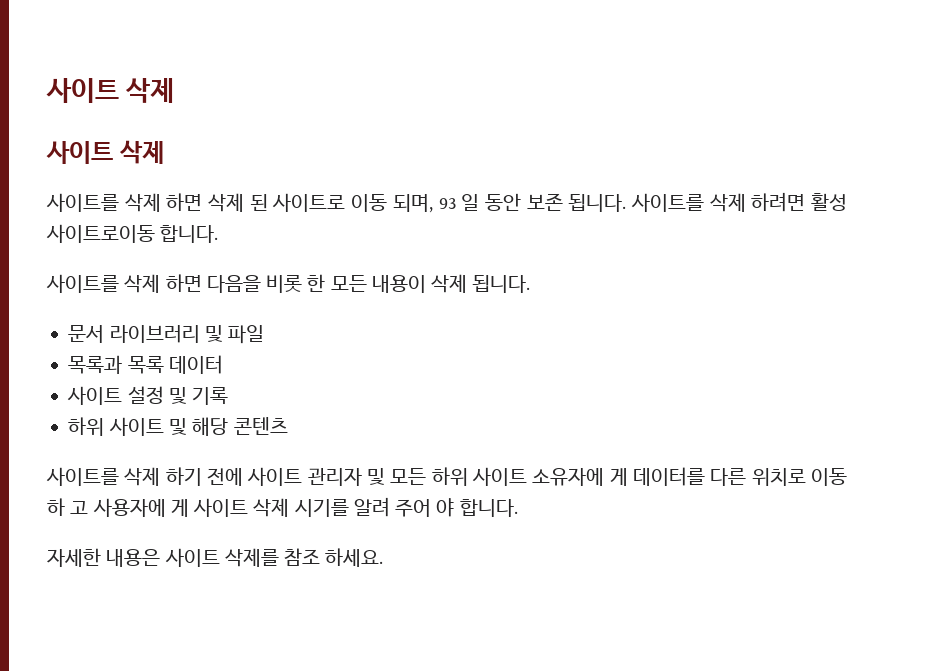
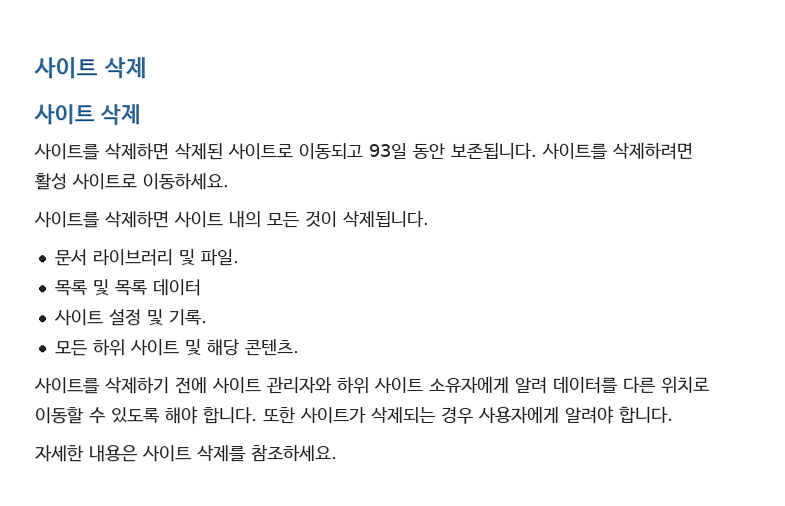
- 사이트를 삭제 하면 삭제 된 사이트로 이동 되며, 93 일 동안 보존 됩니다. 사이트를 삭제 하려면 활성 사이트로이동 합니다.
- 사이트를 삭제 하면 다음을 비롯 한 모든 내용이 삭제 됩니다.
+ 사이트를 삭제하면 삭제된 사이트로 이동되고 93일 동안 보존됩니다. 사이트를 삭제하려면 활성 사이트로 이동하세요.
+ 사이트를 삭제하면 사이트 내의 모든 것이 삭제됩니다.
- 문서 라이브러리 및 파일
- 목록과 목록 데이터
+ 문서 라이브러리 및 파일.
+ 목록 및 목록 데이터
- 사이트 설정 및 기록
- 하위 사이트 및 해당 콘텐츠
- 사이트를 삭제 하기 전에 사이트 관리자 및 모든 하위 사이트 소유자에 게 데이터를 다른 위치로 이동 하 고 사용자에 게 사이트 삭제 시기를 알려 주어 야 합니다.
+ 사이트 설정 및 기록.
+ 모든 하위 사이트 및 해당 콘텐츠.
+ 사이트를 삭제하기 전에 사이트 관리자와 하위 사이트 소유자에게 알려 데이터를 다른 위치로 이동할 수 있도록 해야 합니다. 또한 사이트가 삭제되는 경우 사용자에게 알려야 합니다.
- 자세한 내용은 사이트 삭제를 참조 하세요.
+ 자세한 내용은 사이트 삭제를 참조하세요.

